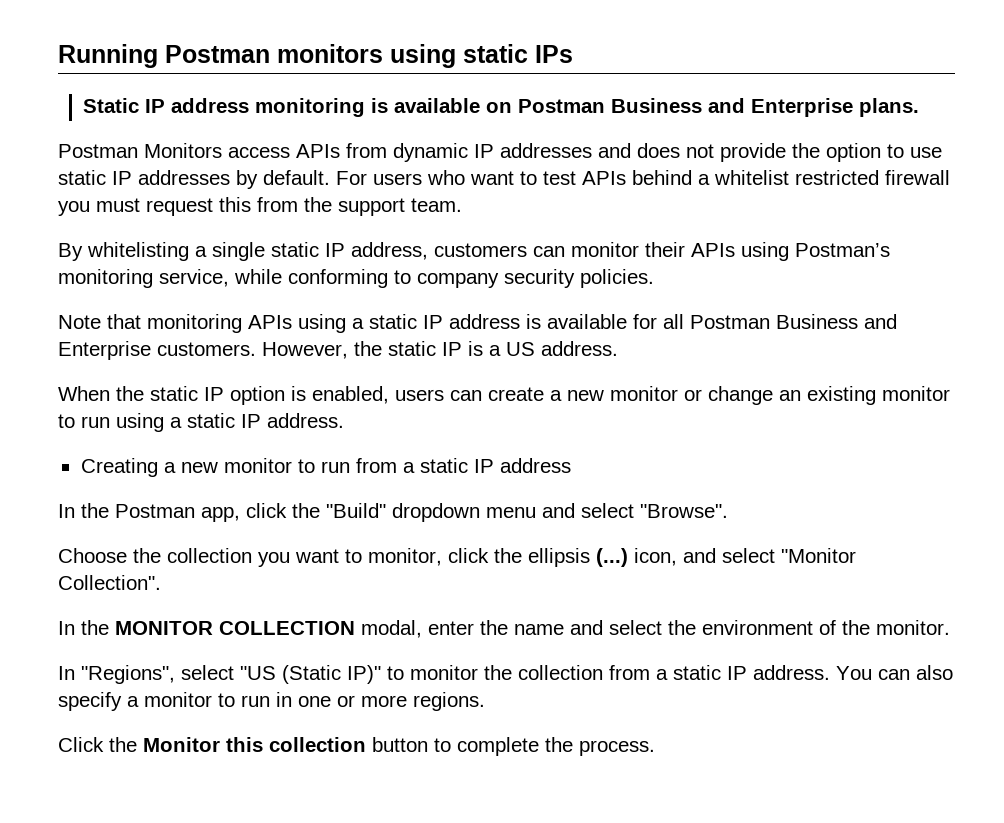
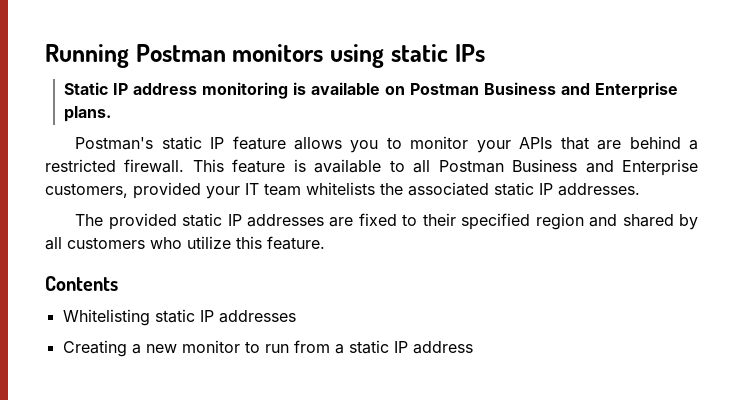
- Postman Monitors access APIs from dynamic IP addresses and does not provide the option to use static IP addresses by default. For users who want to test APIs behind a whitelist restricted firewall you must request this from the support team.
- By whitelisting a single static IP address, customers can monitor their APIs using Postman’s monitoring service, while conforming to company security policies.
- Note that monitoring APIs using a static IP address is available for all Postman Business and Enterprise customers. However, the static IP is a US address.
- When the static IP option is enabled, users can create a new monitor or change an existing monitor to run using a static IP address.
+ Postman's static IP feature allows you to monitor your APIs that are behind a restricted firewall. This feature is available to all Postman Business and Enterprise customers, provided your IT team whitelists the associated static IP addresses.
+ The provided static IP addresses are fixed to their specified region and shared by all customers who utilize this feature.
+ Contents
+ Whitelisting static IP addresses
- In the Postman app, click the "Build" dropdown menu and select "Browse".
- Choose the collection you want to monitor, click the ellipsis (...) icon, and select "Monitor Collection".
- In the MONITOR COLLECTION modal, enter the name and select the environment of the monitor.
- In "Regions", select "US (Static IP)" to monitor the collection from a static IP address. You can also specify a monitor to run in one or more regions.
- Click the Monitor this collection button to complete the process.

